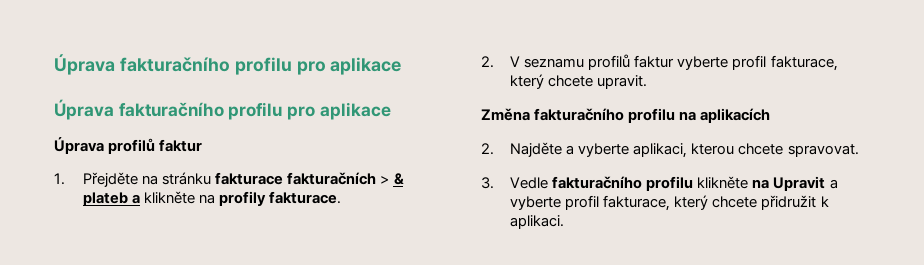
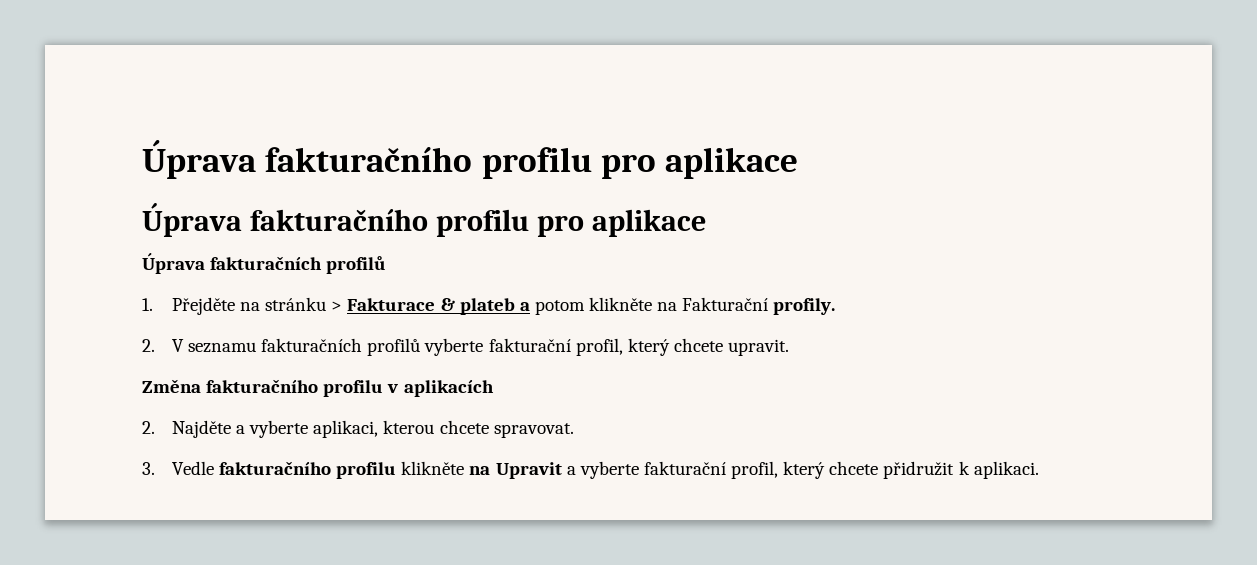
- Úprava profilů faktur
+ Úprava fakturačních profilů
- 1. Přejděte na stránku fakturace fakturačních > & plateb a klikněte na profily fakturace.
+ 1. Přejděte na stránku > Fakturace & plateb a potom klikněte na Fakturační profily.
- 2. V seznamu profilů faktur vyberte profil fakturace, který chcete upravit.
+ 2. V seznamu fakturačních profilů vyberte fakturační profil, který chcete upravit.
- Změna fakturačního profilu na aplikacích
+ Změna fakturačního profilu v aplikacích
- 3. Vedle fakturačního profilu klikněte na Upravit a vyberte profil fakturace, který chcete přidružit k aplikaci.
+ 3. Vedle fakturačního profilu klikněte na Upravit a vyberte fakturační profil, který chcete přidružit k aplikaci.

